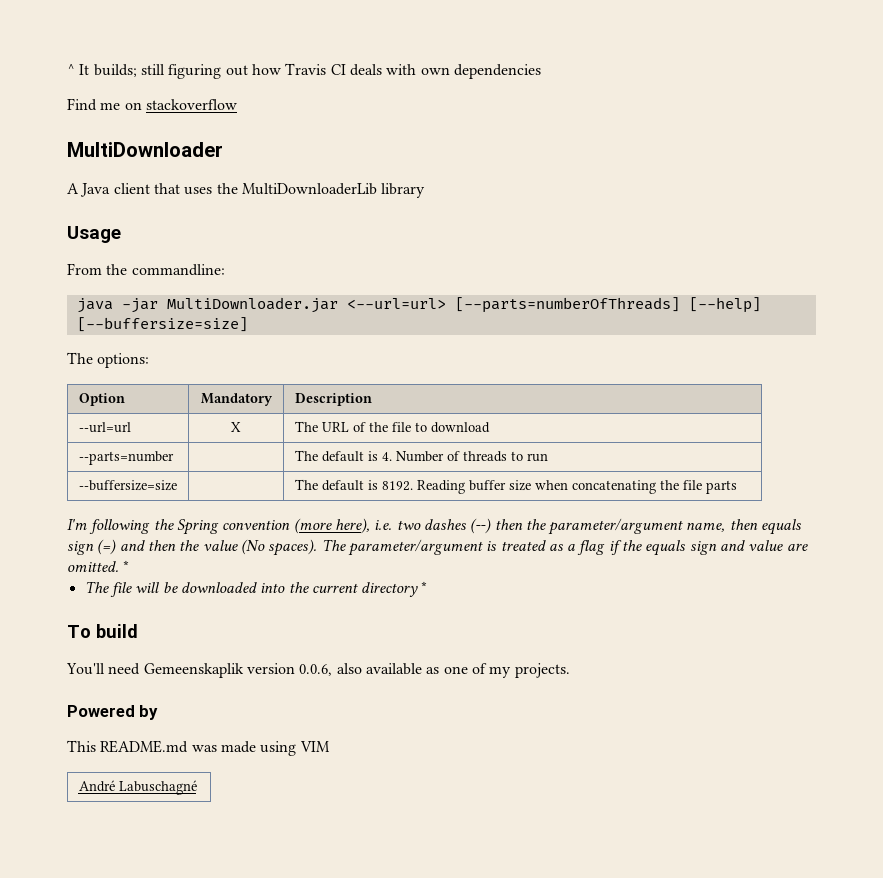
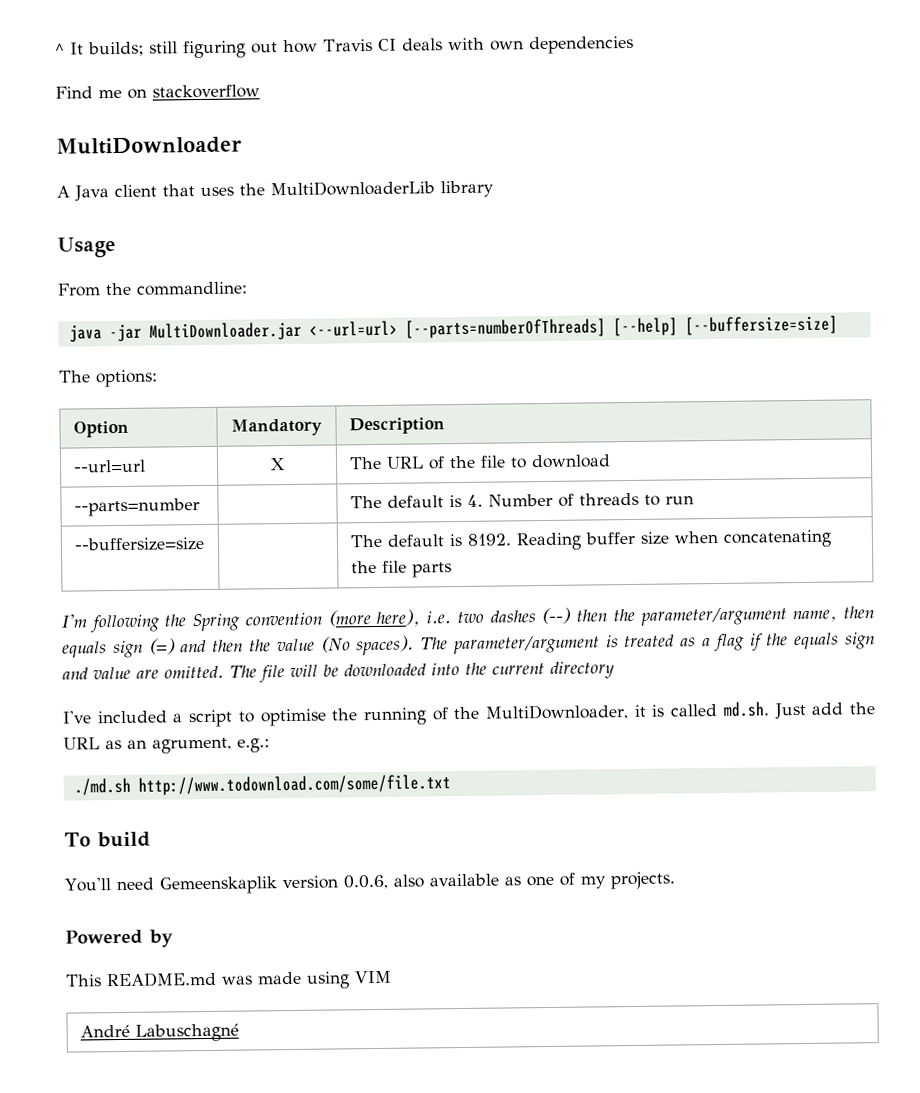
- The parameter/argument is treated as a flag if the equals sign and value are omitted. *
- The file will be downloaded into the current directory *
+ The parameter/argument is treated as a flag if the equals sign and value are omitted. The file will be downloaded into the current directory
+ I've included a script to optimise the running of the MultiDownloader, it is called md.sh. Just add the URL as an agrument, e.g.:
+ ./md.sh http://www.todownload.com/some/file.txt

